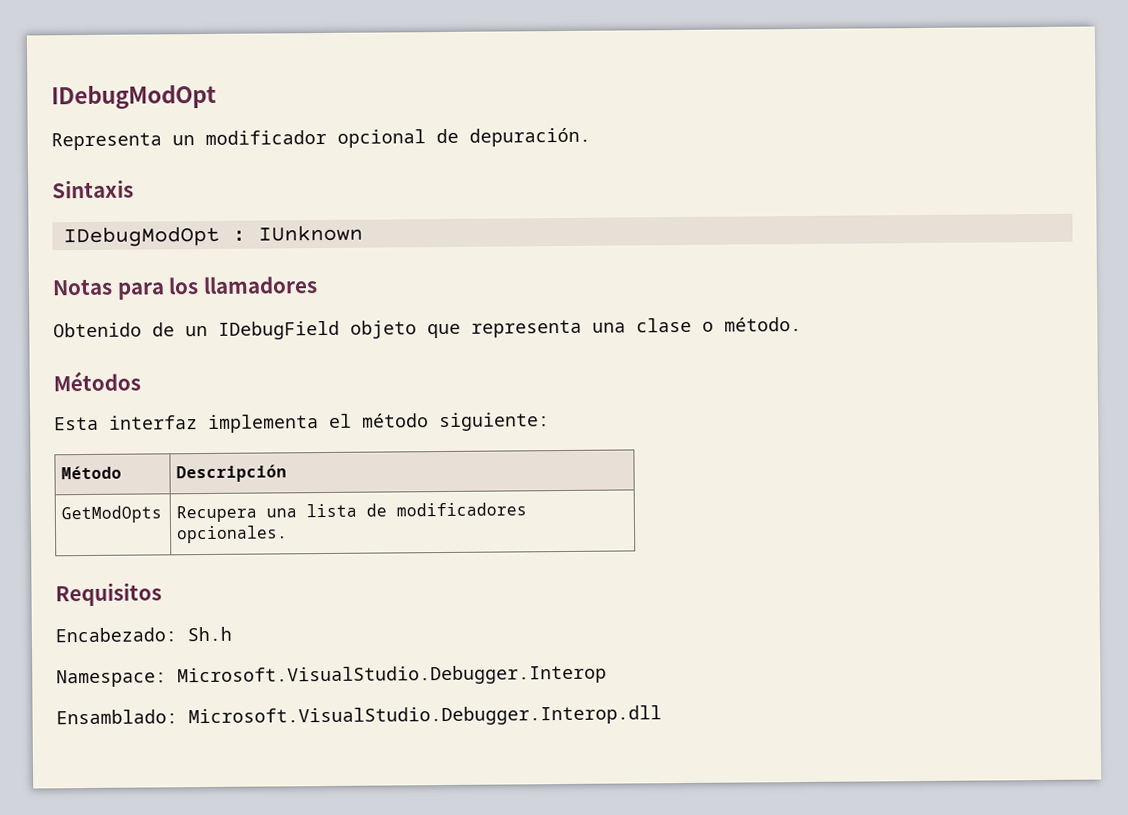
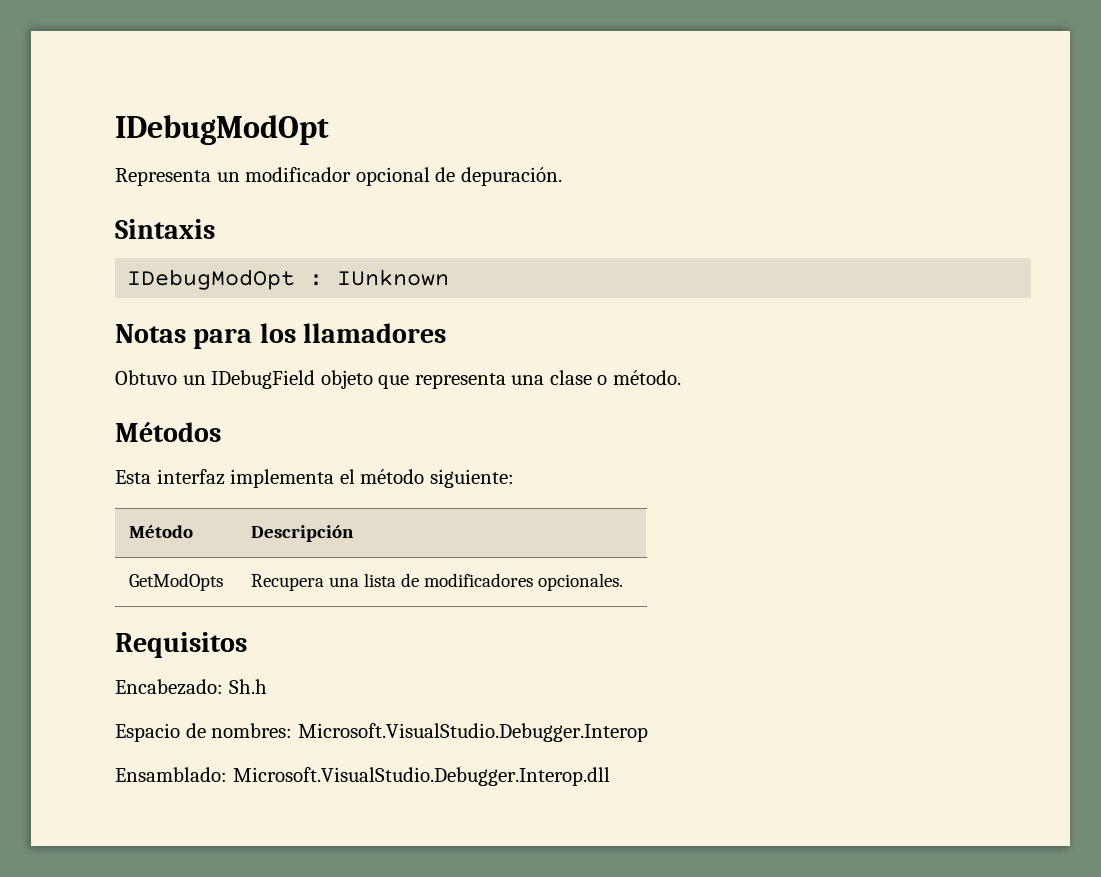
- Obtenido de un IDebugField objeto que representa una clase o método.
+ Obtuvo un IDebugField objeto que representa una clase o método.
- Namespace: Microsoft.VisualStudio.Debugger.Interop
+ Espacio de nombres: Microsoft.VisualStudio.Debugger.Interop

